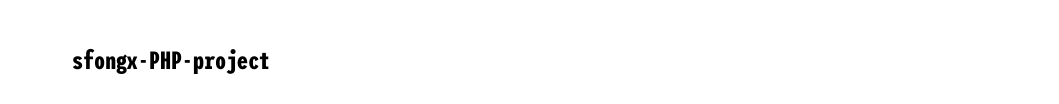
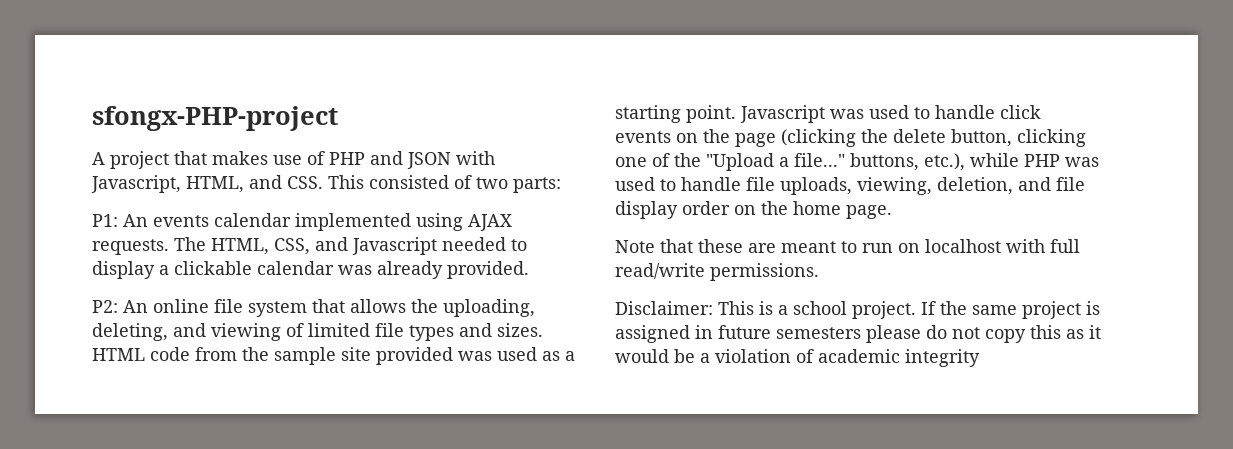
+ A project that makes use of PHP and JSON with Javascript, HTML, and CSS. This consisted of two parts:
+ P1: An events calendar implemented using AJAX requests. The HTML, CSS, and Javascript needed to display a clickable calendar was already provided.
+ P2: An online file system that allows the uploading, deleting, and viewing of limited file types and sizes. HTML code from the sample site provided was used as a starting point. Javascript was used to handle click events on the page (clicking the delete button, clicking one of the "Upload a file..." buttons, etc.), while PHP was used to handle file uploads, viewing, deletion, and file display order on the home page.
+ Note that these are meant to run on localhost with full read/write permissions.
+ Disclaimer: This is a school project. If the same project is assigned in future semesters please do not copy this as it would be a violation of academic integrity

